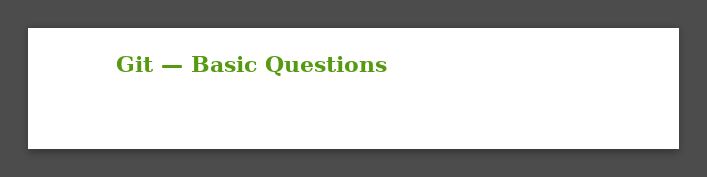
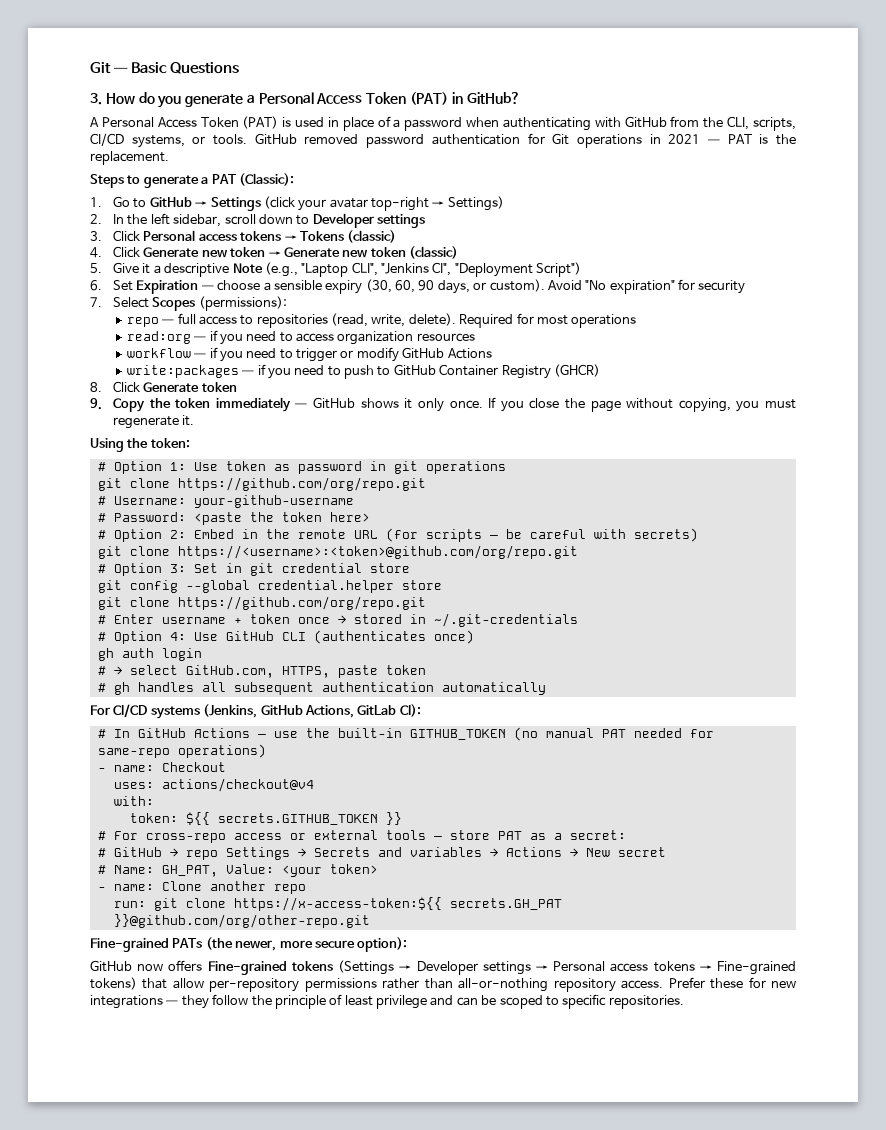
+ 3. How do you generate a Personal Access Token (PAT) in GitHub?
+ A Personal Access Token (PAT) is used in place of a password when authenticating with GitHub from the CLI, scripts, CI/CD systems, or tools. GitHub removed password authentication for Git operations in 2021 — PAT is the replacement.
+ Steps to generate a PAT (Classic):
+ 1. Go to GitHub → Settings (click your avatar top-right → Settings)
+ 2. In the left sidebar, scroll down to Developer settings
+ 3. Click Personal access tokens → Tokens (classic)
+ 4. Click Generate new token → Generate new token (classic)
+ 5. Give it a descriptive Note (e.g., "Laptop CLI", "Jenkins CI", "Deployment Script")
+ 6. Set Expiration — choose a sensible expiry (30, 60, 90 days, or custom). Avoid "No expiration" for security
+ 7. Select Scopes (permissions):
+ repo — full access to repositories (read, write, delete). Required for most operations
+ read:org — if you need to access organization resources
+ workflow — if you need to trigger or modify GitHub Actions
+ write:packages — if you need to push to GitHub Container Registry (GHCR)
+ 8. Click Generate token
+ 9. Copy the token immediately — GitHub shows it only once. If you close the page without copying, you must regenerate it.
+ Using the token:
+ # Option 1: Use token as password in git operations
+ git clone https://github.com/org/repo.git
+ # Username: your-github-username
+ # Password: <paste the token here>
+ # Option 2: Embed in the remote URL (for scripts — be careful with secrets)
+ git clone https://<username>:<token>@github.com/org/repo.git
+ # Option 3: Set in git credential store
+ git config --global credential.helper store
+ git clone https://github.com/org/repo.git
+ # Enter username + token once → stored in ~/.git-credentials
+ # Option 4: Use GitHub CLI (authenticates once)
+ gh auth login
+ # → select GitHub.com, HTTPS, paste token
+ # gh handles all subsequent authentication automatically
+ For CI/CD systems (Jenkins, GitHub Actions, GitLab CI):
+ # In GitHub Actions — use the built-in GITHUB_TOKEN (no manual PAT needed for same-repo operations)
+ - name: Checkout
+ uses: actions/checkout@v4
+ with:
+ token: ${{ secrets.GITHUB_TOKEN }}
+ # For cross-repo access or external tools — store PAT as a secret:
+ # GitHub → repo Settings → Secrets and variables → Actions → New secret
+ # Name: GH_PAT, Value: <your token>
+ - name: Clone another repo
+ run: git clone https://x-access-token:${{ secrets.GH_PAT }}@github.com/org/other-repo.git
+ Fine-grained PATs (the newer, more secure option):
+ GitHub now offers Fine-grained tokens (Settings → Developer settings → Personal access tokens → Fine-grained tokens) that allow per-repository permissions rather than all-or-nothing repository access. Prefer these for new integrations — they follow the principle of least privilege and can be scoped to specific repositories.

